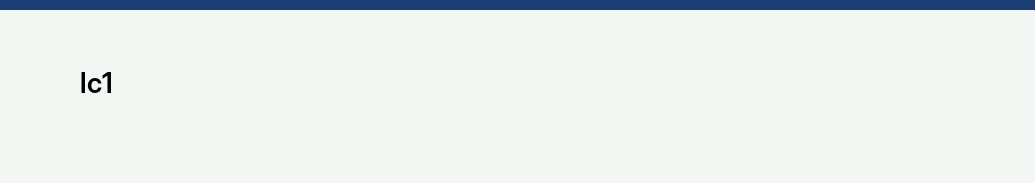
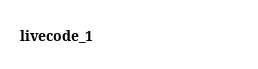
- lc1
+ livecode_1

